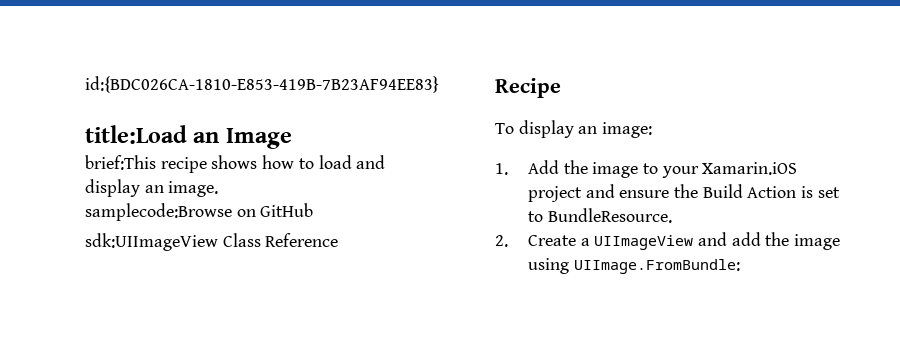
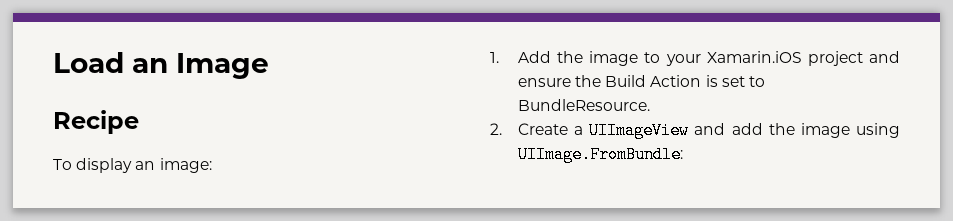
- id:{BDC026CA-1810-E853-419B-7B23AF94EE83}
- title:Load an Image
+ Load an Image
- brief:This recipe shows how to load and display an image.
- samplecode:Browse on GitHub
- sdk:UIImageView Class Reference

